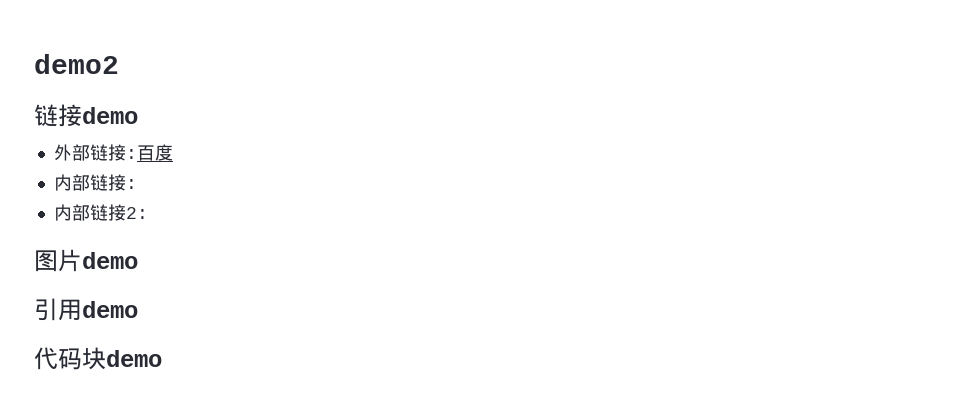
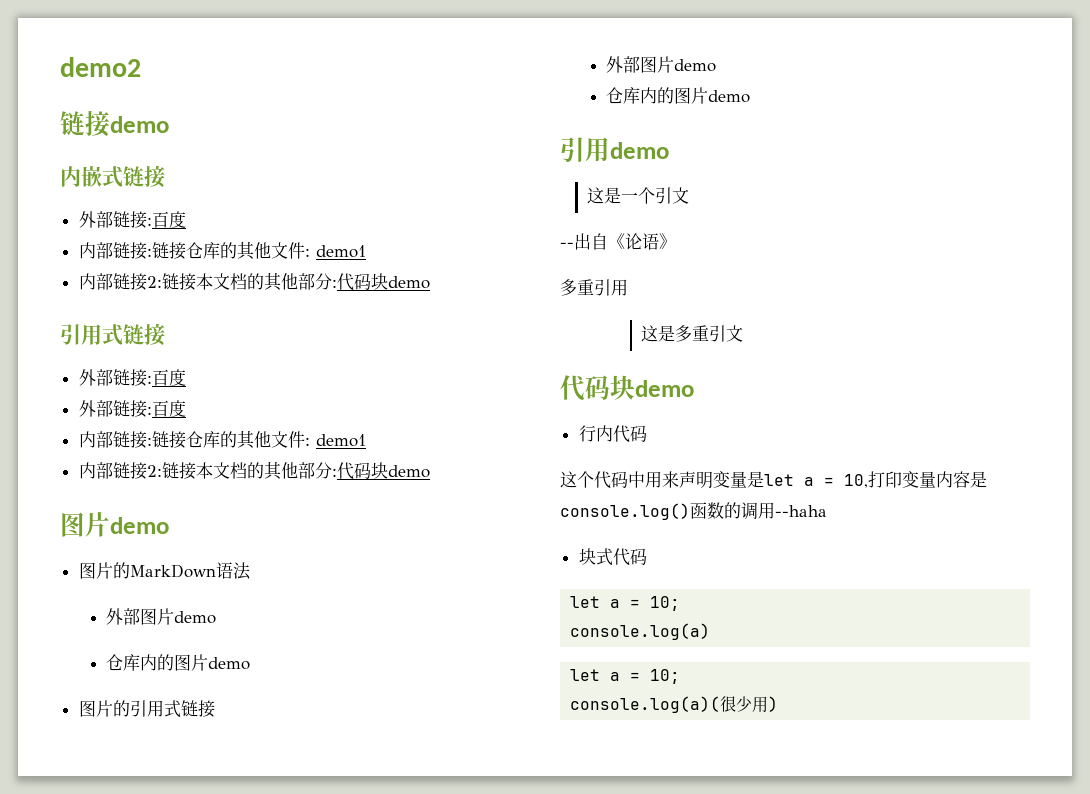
+ 内嵌式链接
  外部链接:百度
- 内部链接:
- 内部链接2:
+ 内部链接:链接仓库的其他文件: demo1
+ 内部链接2:链接本文档的其他部分:代码块demo
+ 引用式链接
+ 外部链接:百度
+ 外部链接:百度
+ 内部链接:链接仓库的其他文件: demo1
+ 内部链接2:链接本文档的其他部分:代码块demo
  图片demo
+ 图片的MarkDown语法
+ 外部图片demo
+ 仓库内的图片demo
+ 图片的引用式链接
+ 外部图片demo
+ 仓库内的图片demo
  引用demo
+ 这是一个引文
+ --出自《论语》
+ 多重引用
+ 这是多重引文
  代码块demo
+ 行内代码
+ 这个代码中用来声明变量是let a = 10,打印变量内容是console.log()函数的调用--haha
+ 块式代码
+ let a = 10;
+ console.log(a)
+ let a = 10;
+ console.log(a)(很少用)

